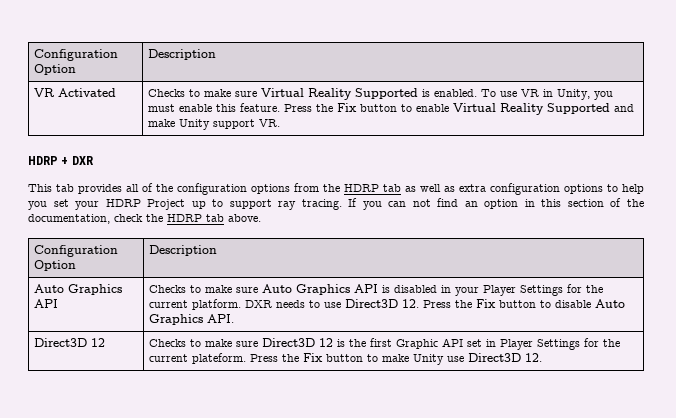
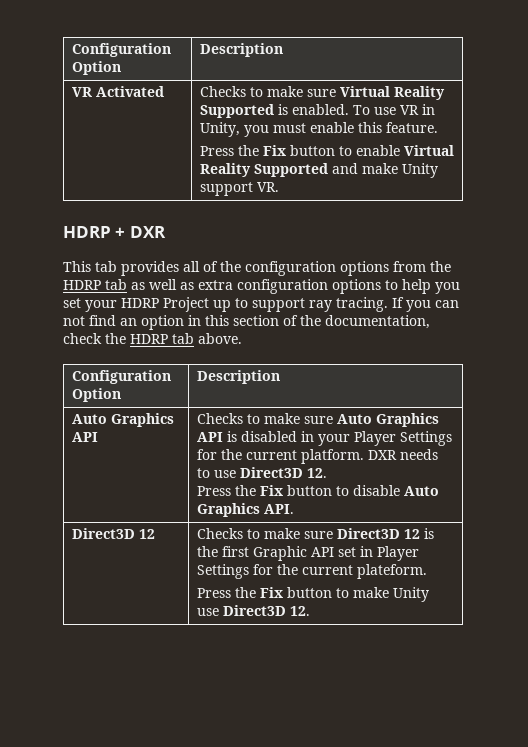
- VR Activated | Checks to make sure Virtual Reality Supported is enabled. To use VR in Unity, you must enable this feature. Press the Fix button to enable Virtual Reality Supported and make Unity support VR.
+ VR Activated | Checks to make sure Virtual Reality Supported is enabled. To use VR in Unity, you must enable this feature.
+ Press the Fix button to enable Virtual Reality Supported and make Unity support VR.
- Auto Graphics API | Checks to make sure Auto Graphics API is disabled in your Player Settings for the current platform. DXR needs to use Direct3D 12. Press the Fix button to disable Auto Graphics API.
+ Auto Graphics API | Checks to make sure Auto Graphics API is disabled in your Player Settings for the current platform. DXR needs to use Direct3D 12.
+ Press the Fix button to disable Auto Graphics API.
- Direct3D 12 | Checks to make sure Direct3D 12 is the first Graphic API set in Player Settings for the current plateform. Press the Fix button to make Unity use Direct3D 12.
+ Direct3D 12 | Checks to make sure Direct3D 12 is the first Graphic API set in Player Settings for the current plateform.
+ Press the Fix button to make Unity use Direct3D 12.

